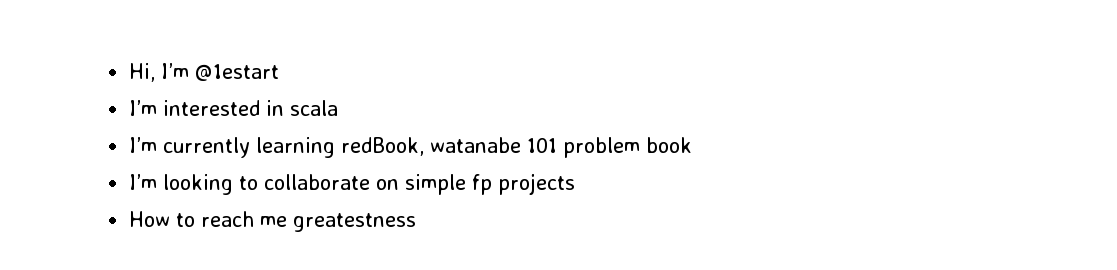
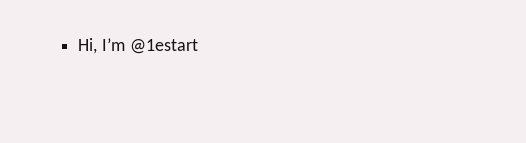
- I’m interested in scala
- I’m currently learning redBook, watanabe 101 problem book
- I’m looking to collaborate on simple fp projects
- How to reach me greatestness

